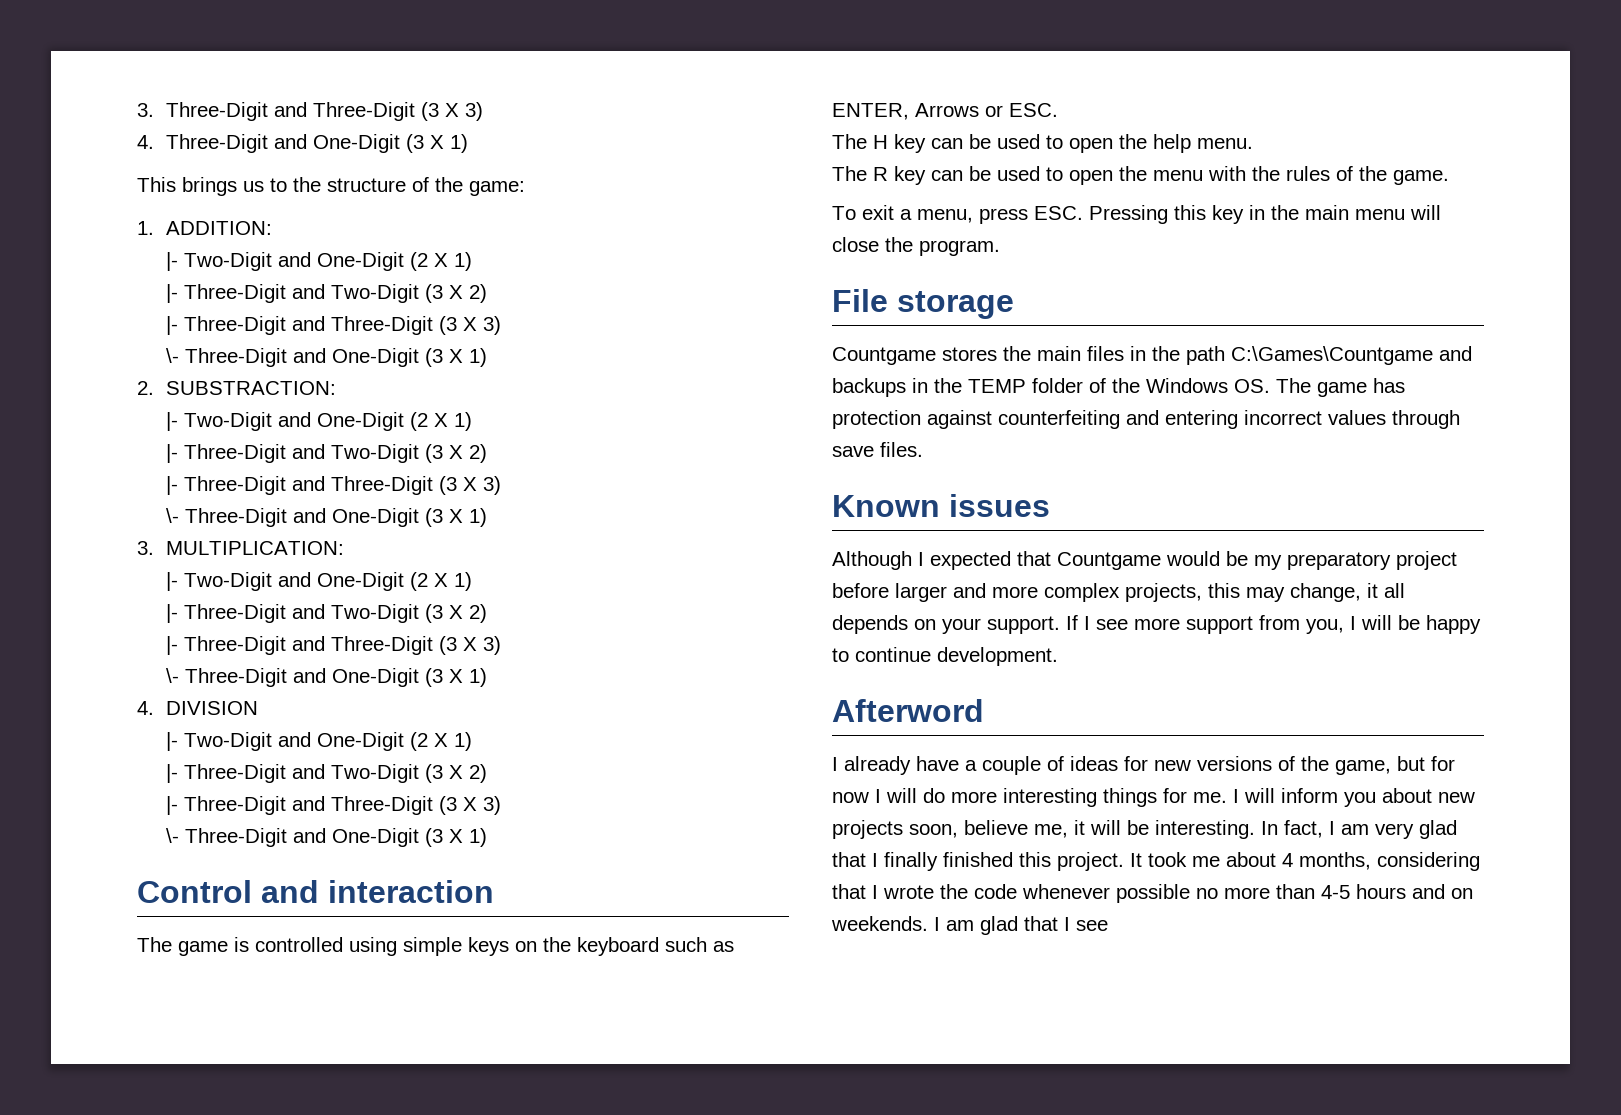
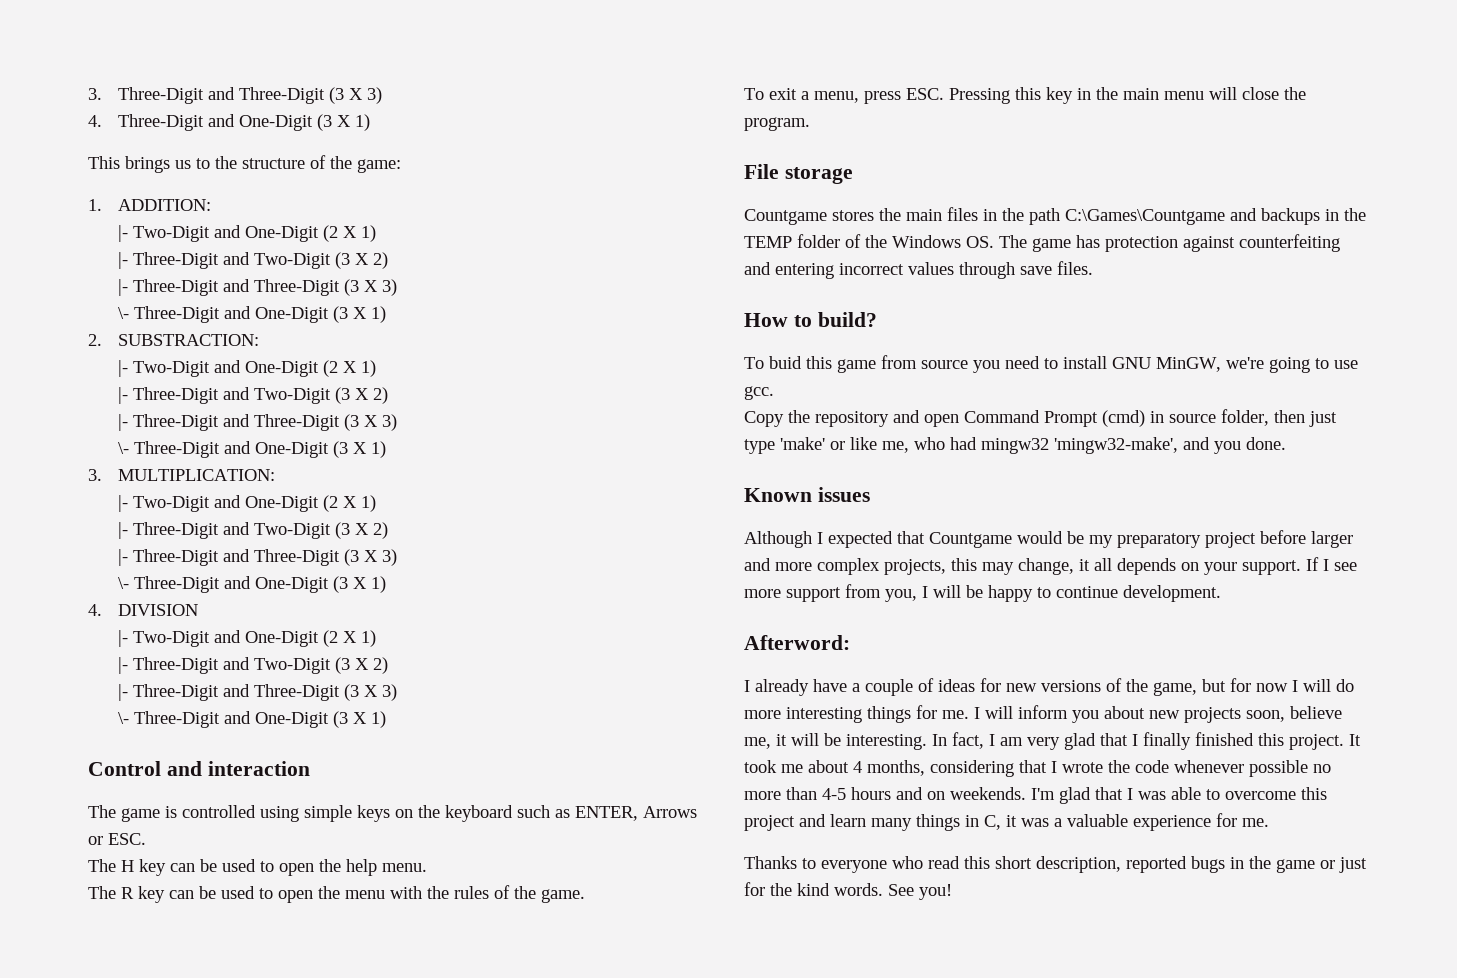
+ How to build?
+ To buid this game from source you need to install GNU MinGW, we're going to use gcc.
+ Copy the repository and open Command Prompt (cmd) in source folder, then just type 'make' or like me, who had mingw32 'mingw32-make', and you done.
- Afterword
+ Afterword:
- I am glad that I see
+ I'm glad that I was able to overcome this project and learn many things in C, it was a valuable experience for me.
+ Thanks to everyone who read this short description, reported bugs in the game or just for the kind words. See you!

